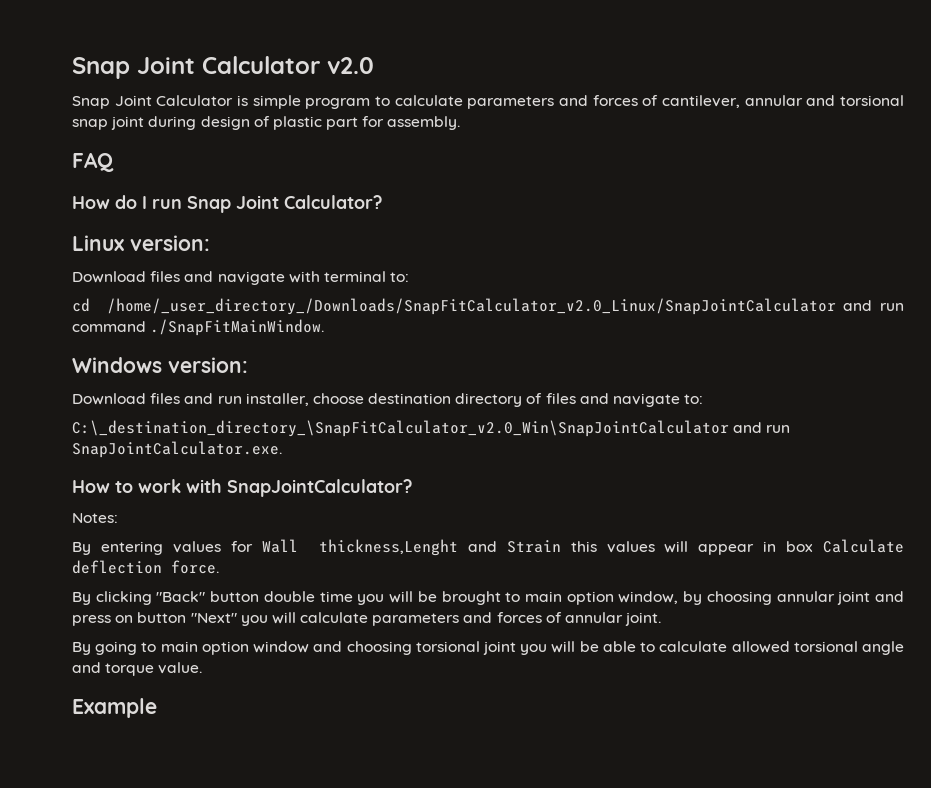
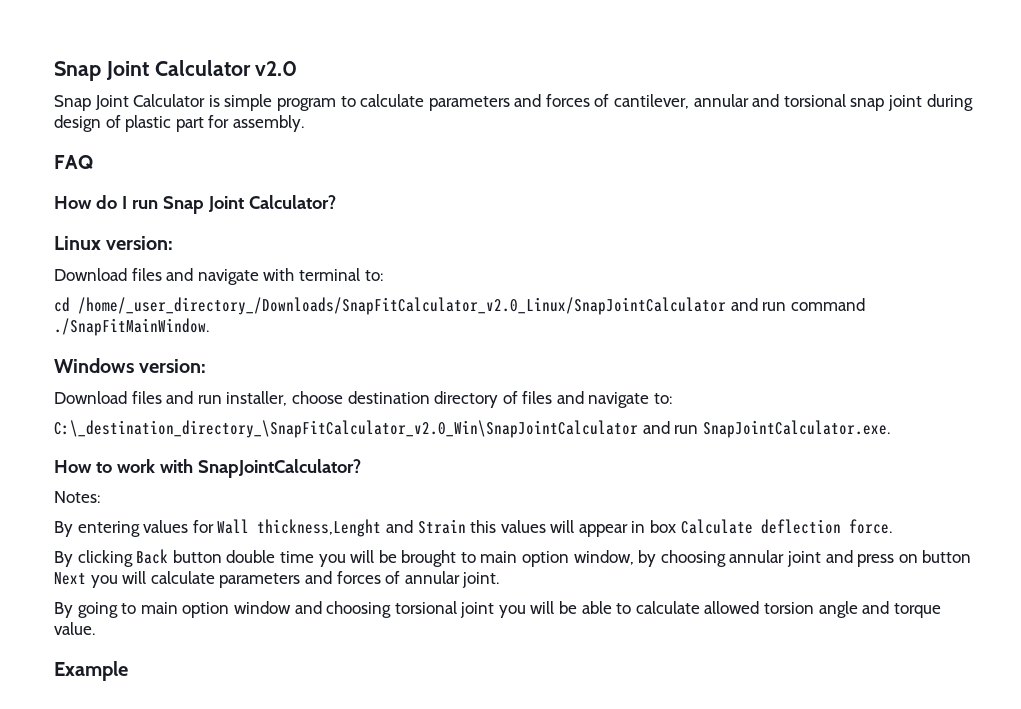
- By clicking "Back" button double time you will be brought to main option window, by choosing annular joint and press on button "Next" you will calculate parameters and forces of annular joint.
+ By clicking Back button double time you will be brought to main option window, by choosing annular joint and press on button Next you will calculate parameters and forces of annular joint.
- By going to main option window and choosing torsional joint you will be able to calculate allowed torsional angle and torque value.
+ By going to main option window and choosing torsional joint you will be able to calculate allowed torsion angle and torque value.

